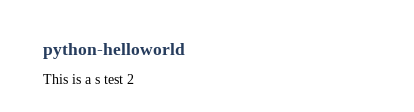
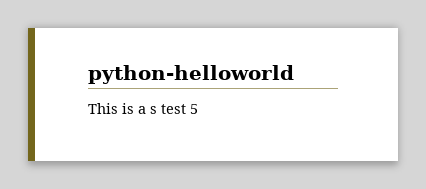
- This is a s test 2
+ This is a s test 5

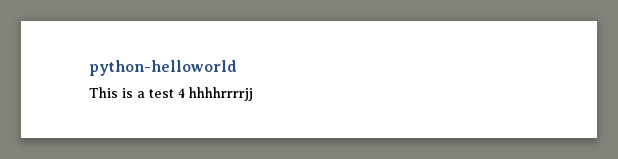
- This is a s test 5
+ This is a test 4 hhhhrrrrjj

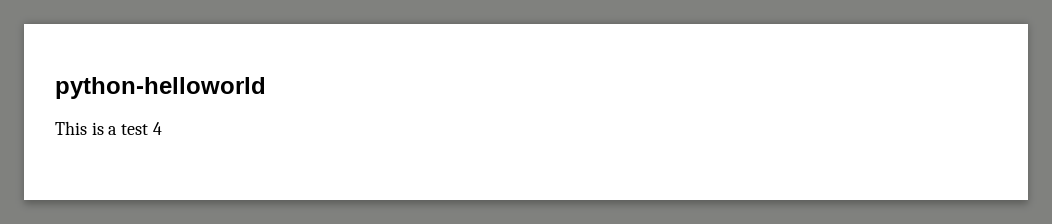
- This is a test 4 hhhhrrrrjj
+ This is a test 4

